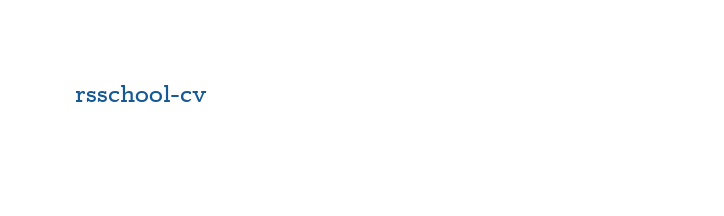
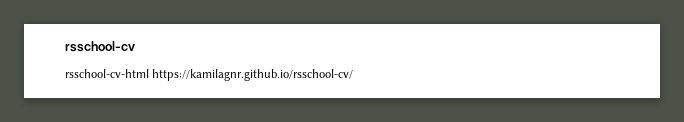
+ rsschool-cv-html https://kamilagnr.github.io/rsschool-cv/

